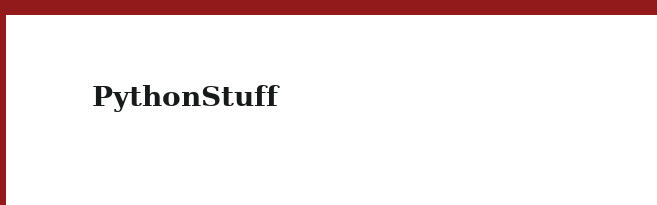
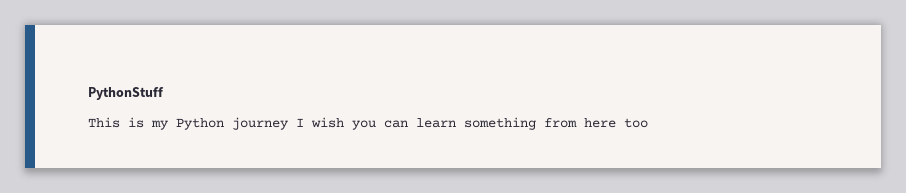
+ This is my Python journey I wish you can learn something from here too

